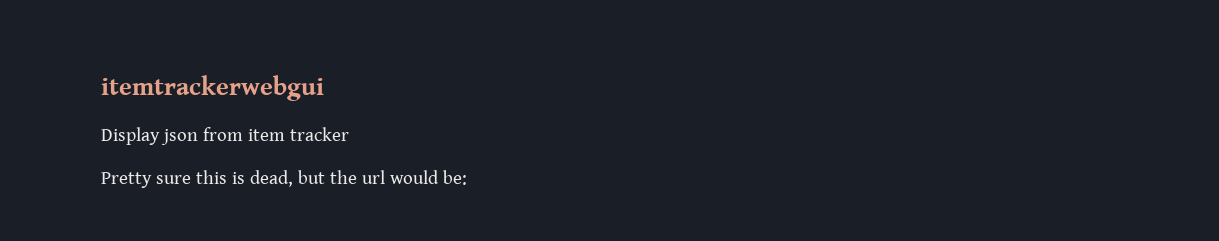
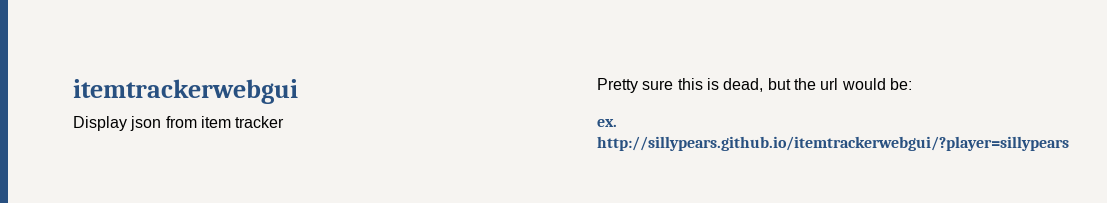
+ ex. http://sillypears.github.io/itemtrackerwebgui/?player=sillypears

